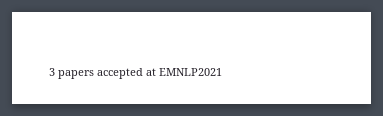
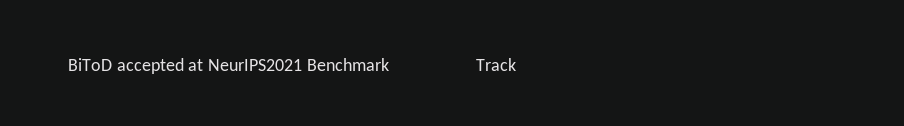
- 3 papers accepted at EMNLP2021
+ BiToD accepted at NeurIPS2021 Benchmark Track

